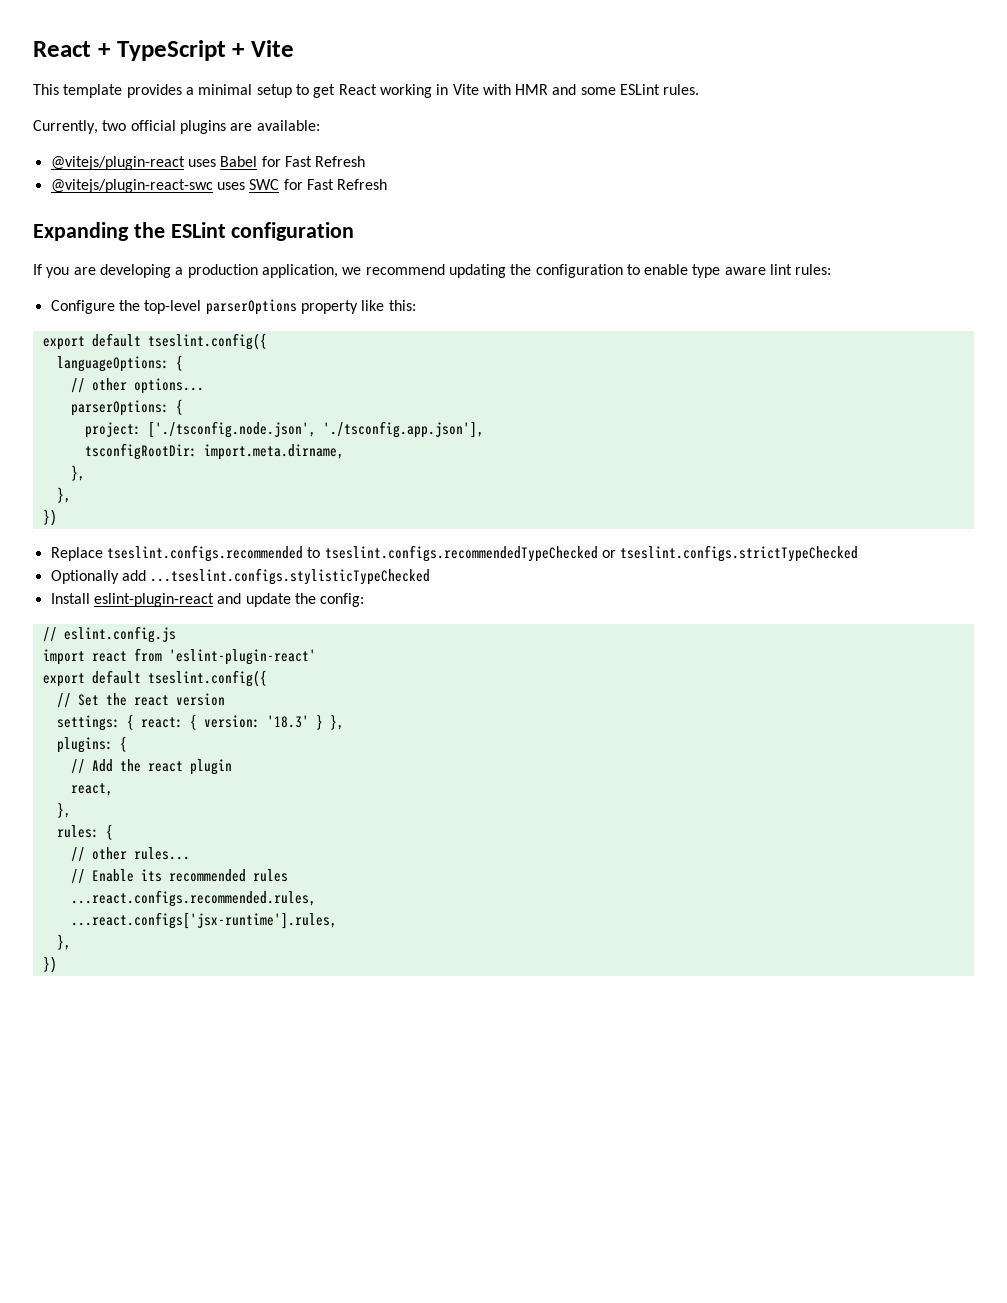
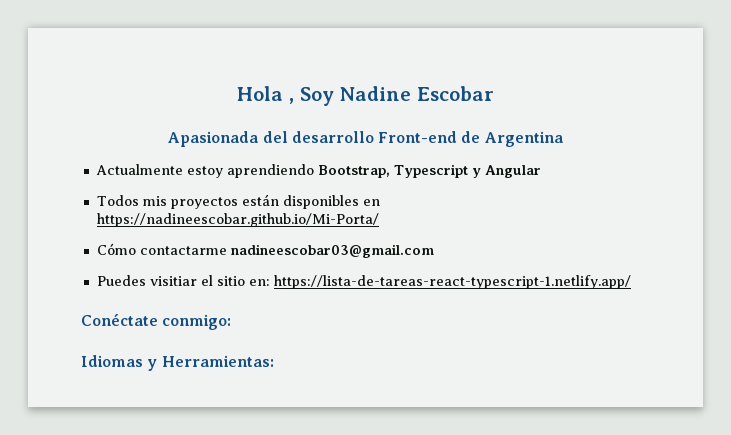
- React + TypeScript + Vite
- This template provides a minimal setup to get React working in Vite with HMR and some ESLint rules.
- Currently, two official plugins are available:
- @vitejs/plugin-react uses Babel for Fast Refresh
- @vitejs/plugin-react-swc uses SWC for Fast Refresh
- Expanding the ESLint configuration
- If you are developing a production application, we recommend updating the configuration to enable type aware lint rules:
- Configure the top-level parserOptions property like this:
- export default tseslint.config({
- languageOptions: {
- // other options...
- parserOptions: {
- project: ['./tsconfig.node.json', './tsconfig.app.json'],
- tsconfigRootDir: import.meta.dirname,
- },
- },
- })
- Replace tseslint.configs.recommended to tseslint.configs.recommendedTypeChecked or tseslint.configs.strictTypeChecked
- Optionally add ...tseslint.configs.stylisticTypeChecked
- Install eslint-plugin-react and update the config:
- // eslint.config.js
- import react from 'eslint-plugin-react'
- export default tseslint.config({
- // Set the react version
- settings: { react: { version: '18.3' } },
- plugins: {
- // Add the react plugin
- react,
- },
- rules: {
- // other rules...
- // Enable its recommended rules
- ...react.configs.recommended.rules,
- ...react.configs['jsx-runtime'].rules,
- },
- })
+ Hola , Soy Nadine Escobar
+ Apasionada del desarrollo Front-end de Argentina
+ Actualmente estoy aprendiendo Bootstrap, Typescript y Angular
+ Todos mis proyectos están disponibles en https://nadineescobar.github.io/Mi-Porta/
+ Cómo contactarme nadineescobar03@gmail.com
+ Puedes visitiar el sitio en: https://lista-de-tareas-react-typescript-1.netlify.app/
+ Conéctate conmigo:
+ Idiomas y Herramientas:

